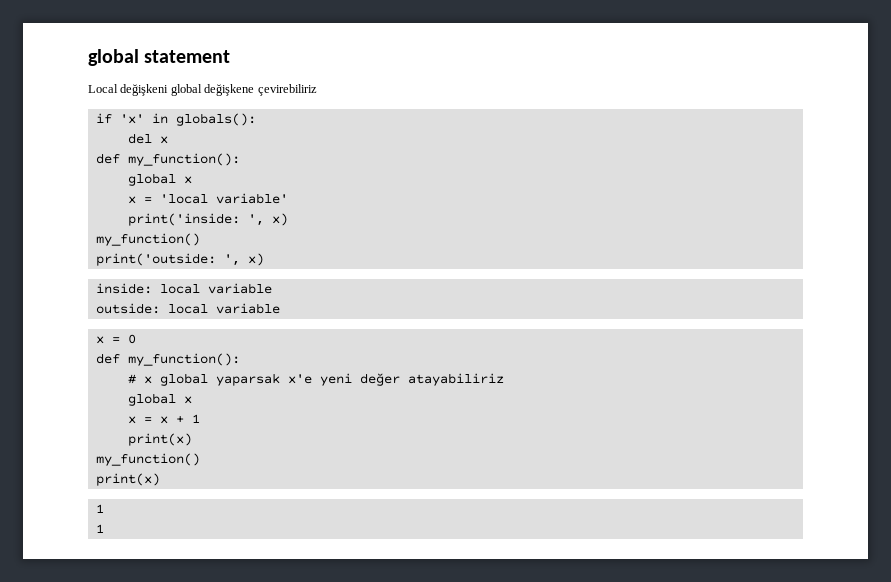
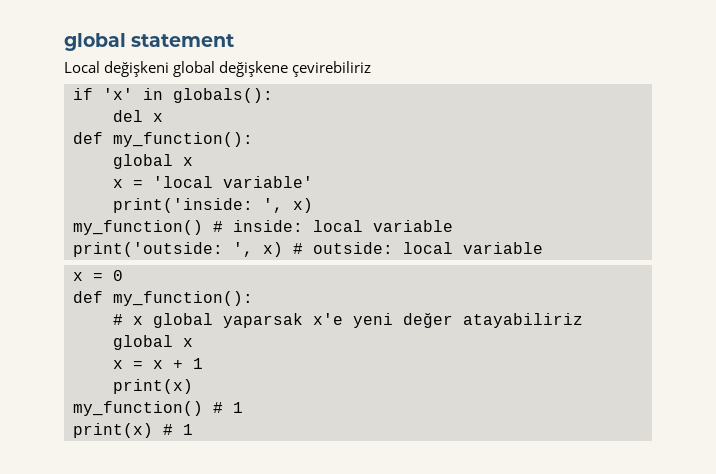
  print('inside: ', x)
- my_function()
+ my_function() # inside: local variable
- print('outside: ', x)
- inside: local variable
- outside: local variable
+ print('outside: ', x) # outside: local variable
  x = x + 1
  print(x)
- my_function()
- print(x)
- 1
- 1
+ my_function() # 1
+ print(x) # 1

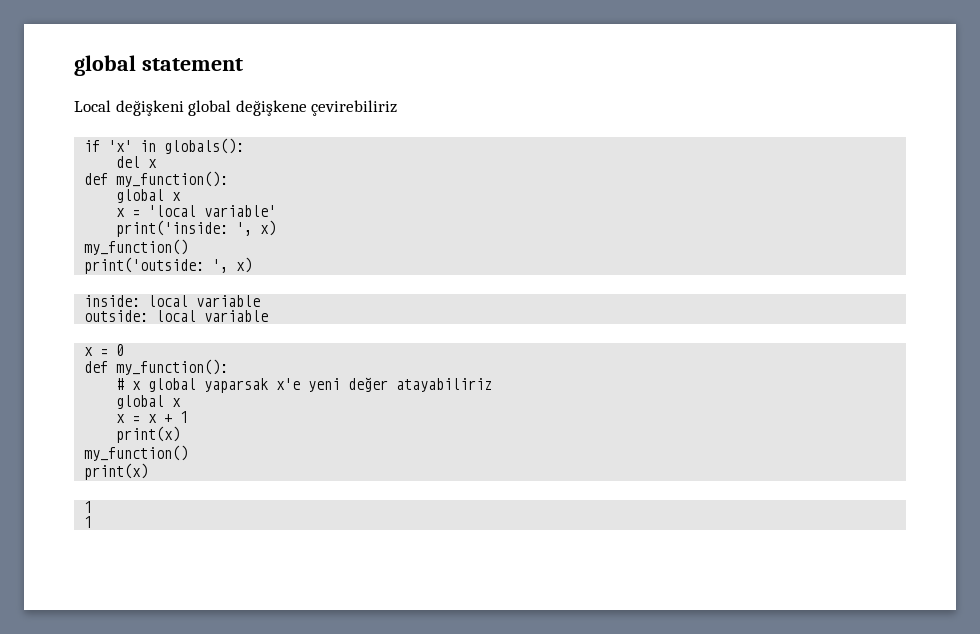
  print('inside: ', x)
- my_function() # inside: local variable
+ my_function()
+ print('outside: ', x)
+ inside: local variable
- print('outside: ', x) # outside: local variable
+ outside: local variable
  x = x + 1
  print(x)
- my_function() # 1
- print(x) # 1
+ my_function()
+ print(x)
+ 1
+ 1

